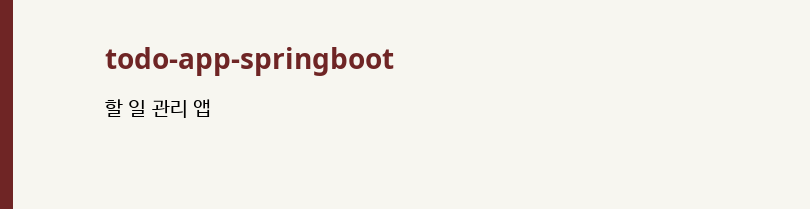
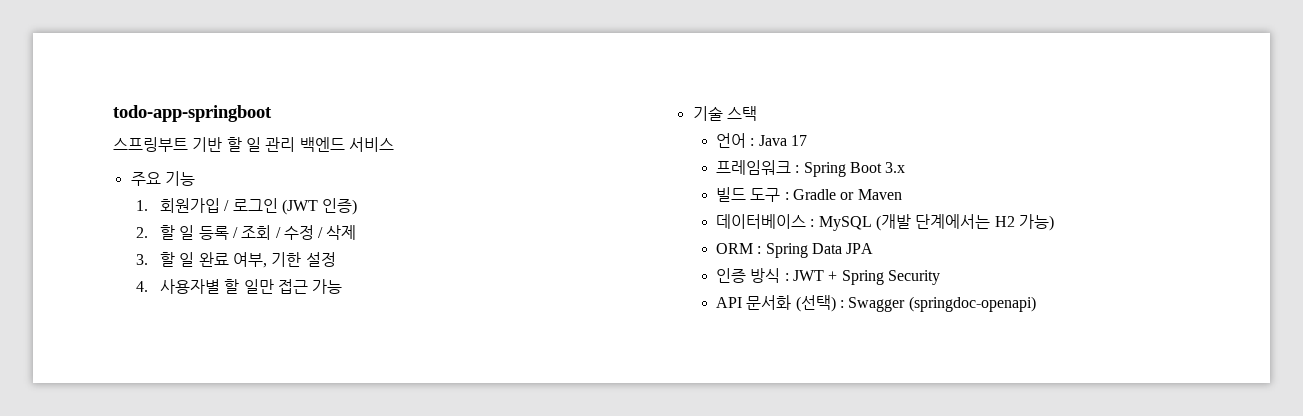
- 할 일 관리 앱
+ 스프링부트 기반 할 일 관리 백엔드 서비스
+ 주요 기능
+ 1. 회원가입 / 로그인 (JWT 인증)
+ 2. 할 일 등록 / 조회 / 수정 / 삭제
+ 3. 할 일 완료 여부, 기한 설정
+ 4. 사용자별 할 일만 접근 가능
+ 기술 스택
+ 언어 : Java 17
+ 프레임워크 : Spring Boot 3.x
+ 빌드 도구 : Gradle or Maven
+ 데이터베이스 : MySQL (개발 단계에서는 H2 가능)
+ ORM : Spring Data JPA
+ 인증 방식 : JWT + Spring Security
+ API 문서화 (선택) : Swagger (springdoc-openapi)

